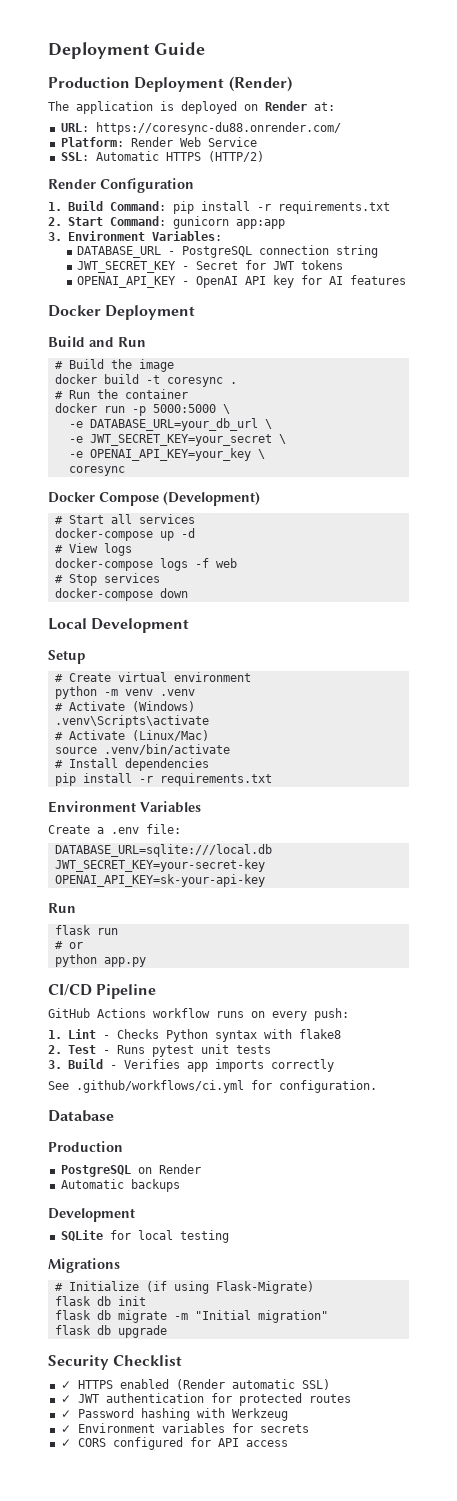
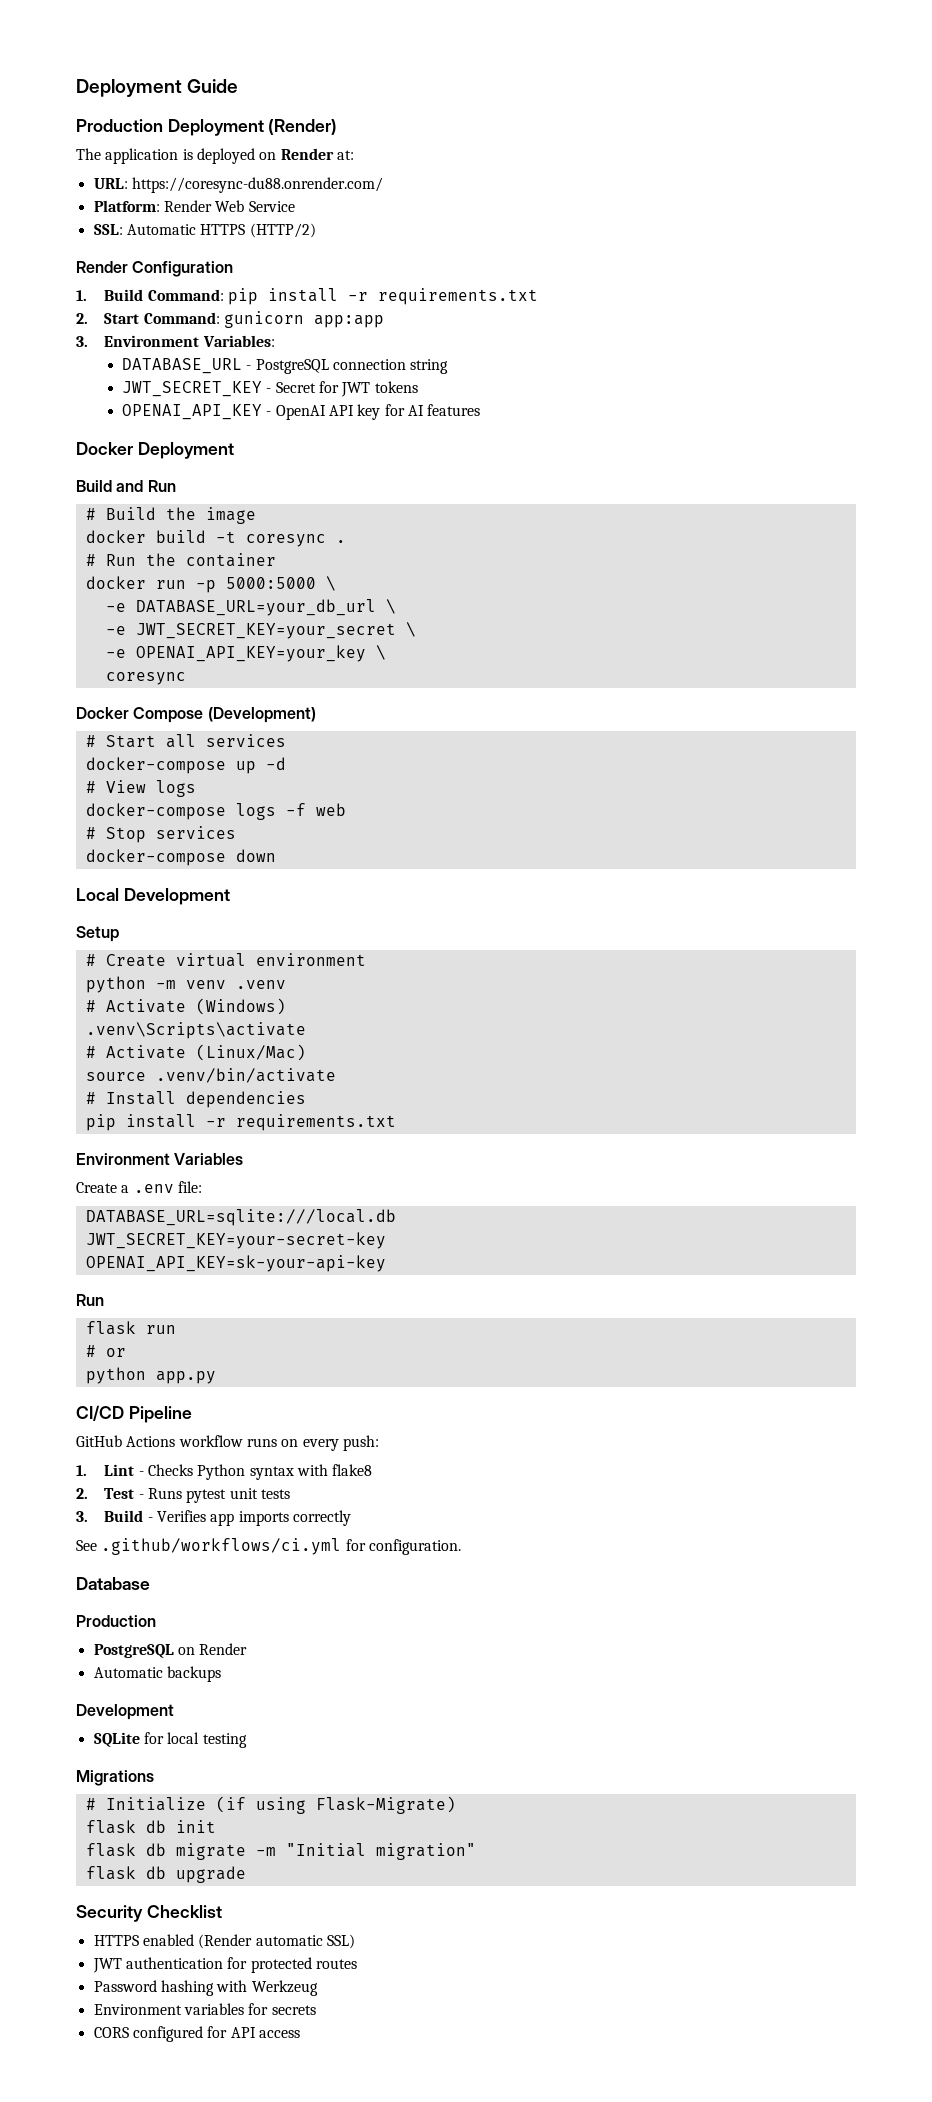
- ✓ HTTPS enabled (Render automatic SSL)
+ HTTPS enabled (Render automatic SSL)
- ✓ JWT authentication for protected routes
+ JWT authentication for protected routes
- ✓ Password hashing with Werkzeug
+ Password hashing with Werkzeug
- ✓ Environment variables for secrets
+ Environment variables for secrets
- ✓ CORS configured for API access
+ CORS configured for API access

